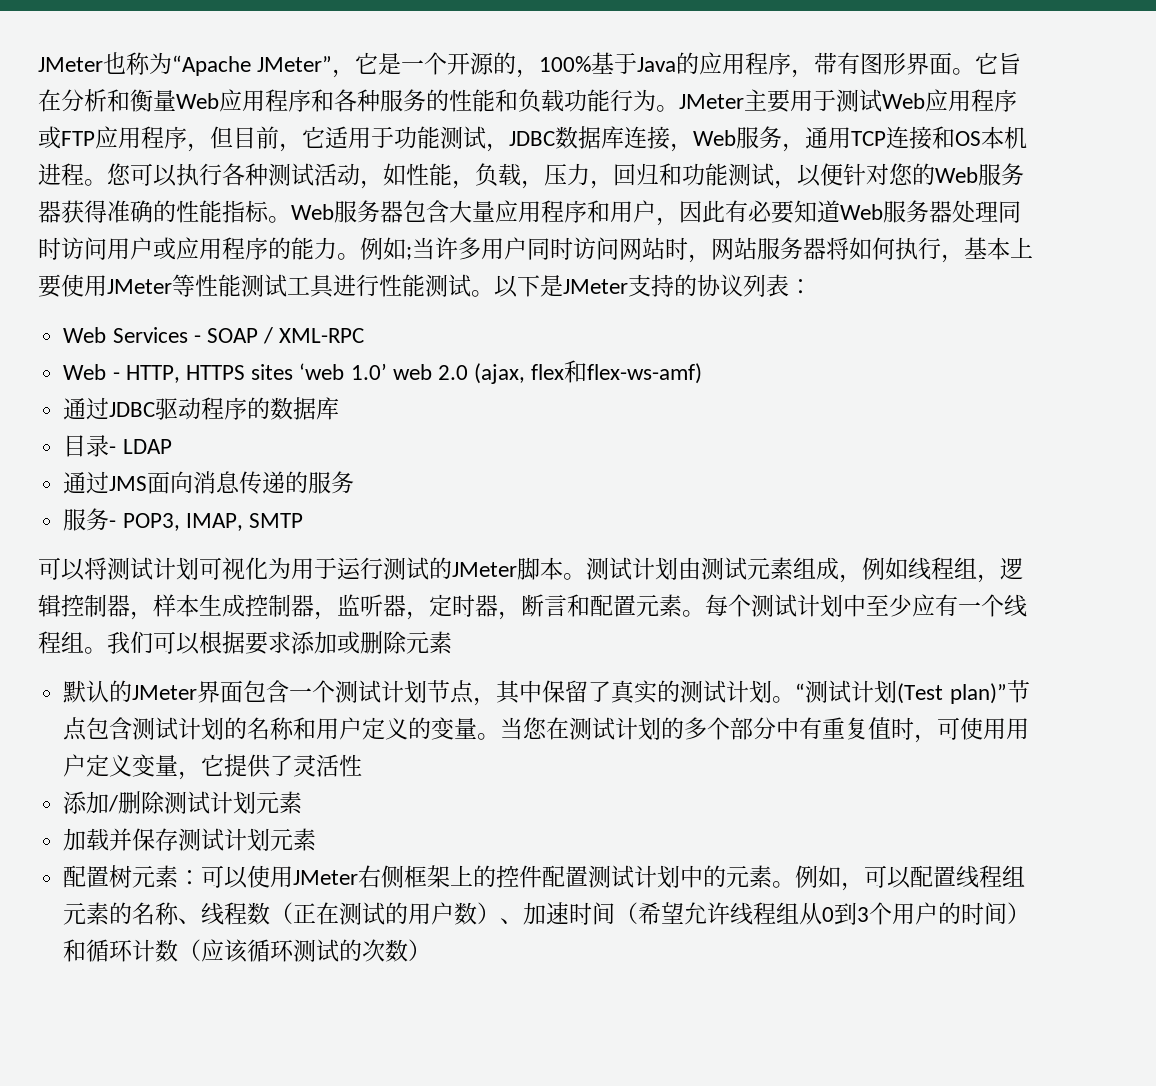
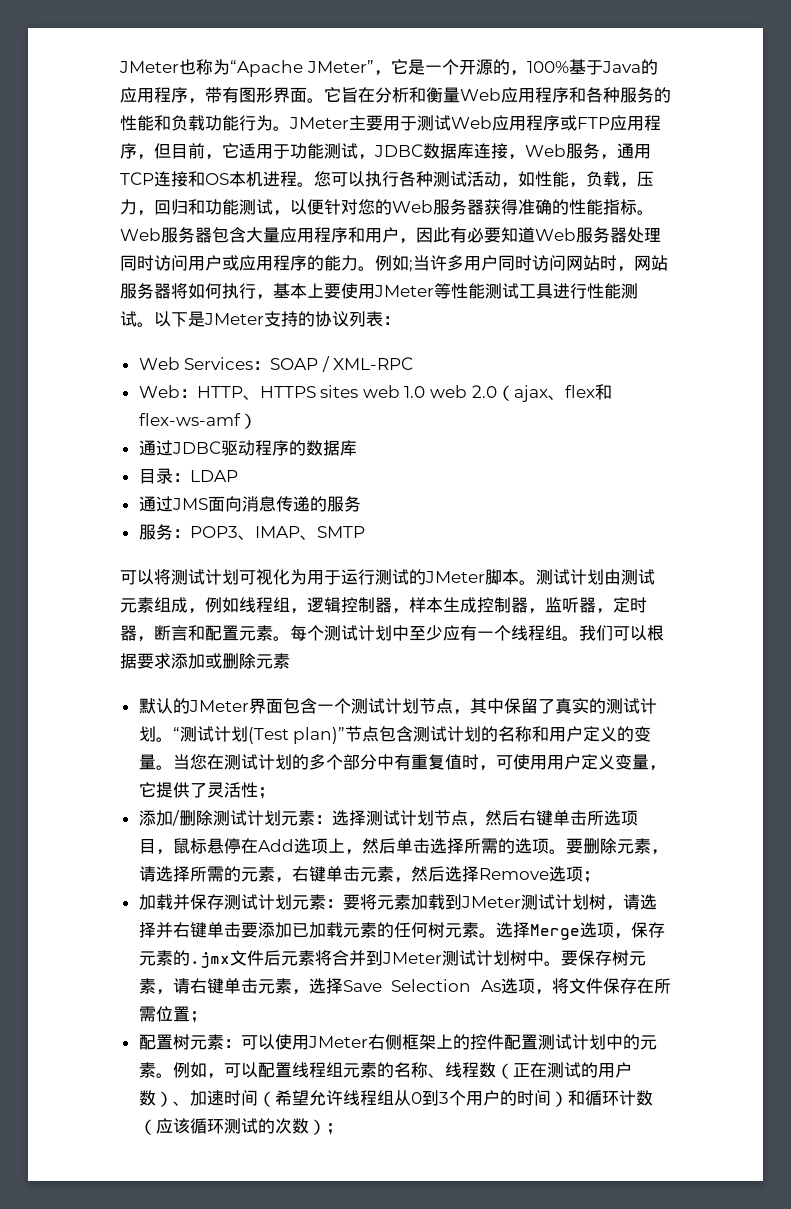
- Web Services - SOAP / XML-RPC
+ Web Services：SOAP / XML-RPC
- Web - HTTP, HTTPS sites ‘web 1.0’ web 2.0 (ajax, flex和flex-ws-amf)
+ Web：HTTP、HTTPS sites web 1.0 web 2.0（ajax、flex和flex-ws-amf）
- 目录- LDAP
+ 目录：LDAP
- 服务- POP3, IMAP, SMTP
+ 服务：POP3、IMAP、SMTP
- 当您在测试计划的多个部分中有重复值时，可使用用户定义变量，它提供了灵活性
+ 当您在测试计划的多个部分中有重复值时，可使用用户定义变量，它提供了灵活性；
- 添加/删除测试计划元素
+ 添加/删除测试计划元素：选择测试计划节点，然后右键单击所选项目，鼠标悬停在Add选项上，然后单击选择所需的选项。要删除元素，请选择所需的元素，右键单击元素，然后选择Remove选项；
- 加载并保存测试计划元素
+ 加载并保存测试计划元素：要将元素加载到JMeter测试计划树，请选择并右键单击要添加已加载元素的任何树元素。选择Merge选项，保存元素的.jmx文件后元素将合并到JMeter测试计划树中。要保存树元素，请右键单击元素，选择Save Selection As选项，将文件保存在所需位置；
- 例如，可以配置线程组元素的名称、线程数（正在测试的用户数）、加速时间（希望允许线程组从0到3个用户的时间）和循环计数（应该循环测试的次数）
+ 例如，可以配置线程组元素的名称、线程数（正在测试的用户数）、加速时间（希望允许线程组从0到3个用户的时间）和循环计数（应该循环测试的次数）；

